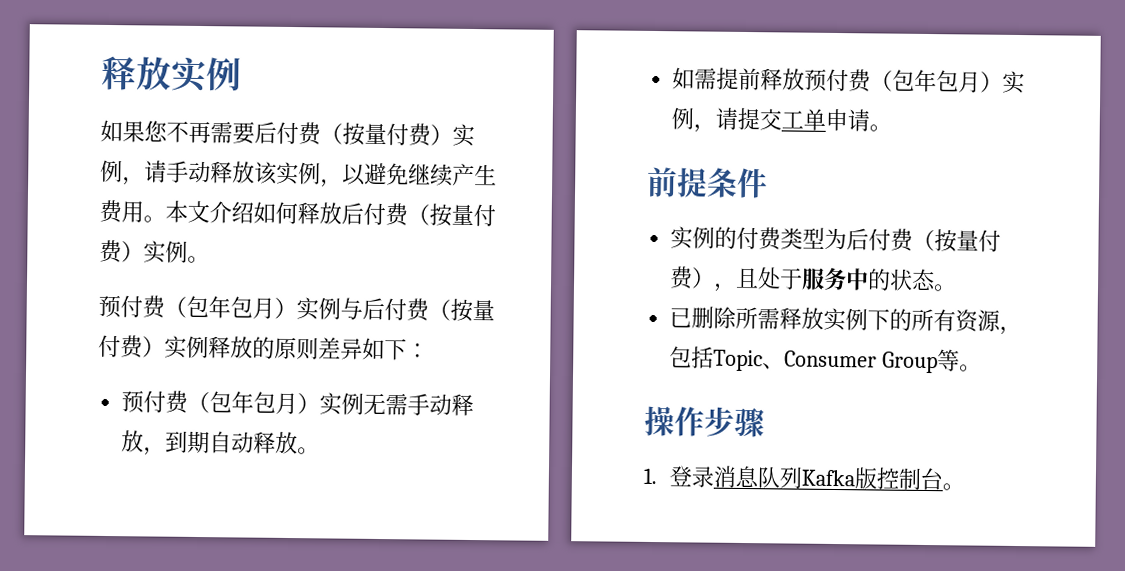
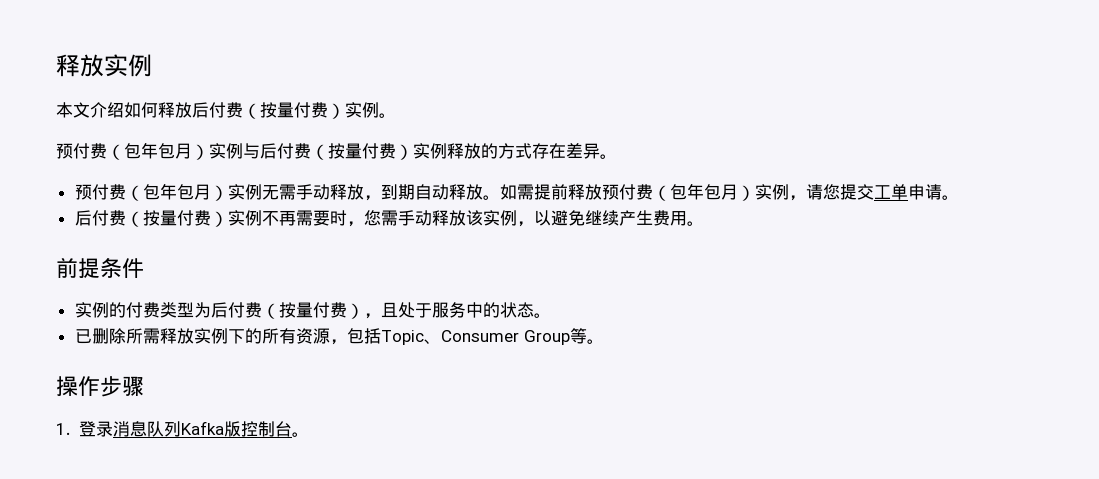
- 如果您不再需要后付费（按量付费）实例，请手动释放该实例，以避免继续产生费用。
- 预付费（包年包月）实例与后付费（按量付费）实例释放的原则差异如下：
+ 预付费（包年包月）实例与后付费（按量付费）实例释放的方式存在差异。
- 预付费（包年包月）实例无需手动释放，到期自动释放。
- 如需提前释放预付费（包年包月）实例，请提交工单申请。
+ 预付费（包年包月）实例无需手动释放，到期自动释放。如需提前释放预付费（包年包月）实例，请您提交工单申请。
+ 后付费（按量付费）实例不再需要时，您需手动释放该实例，以避免继续产生费用。

